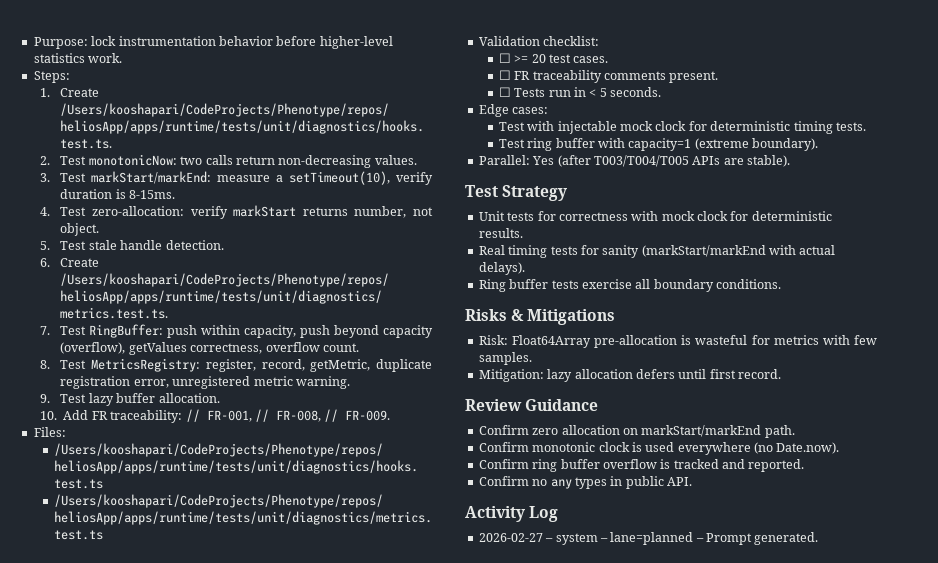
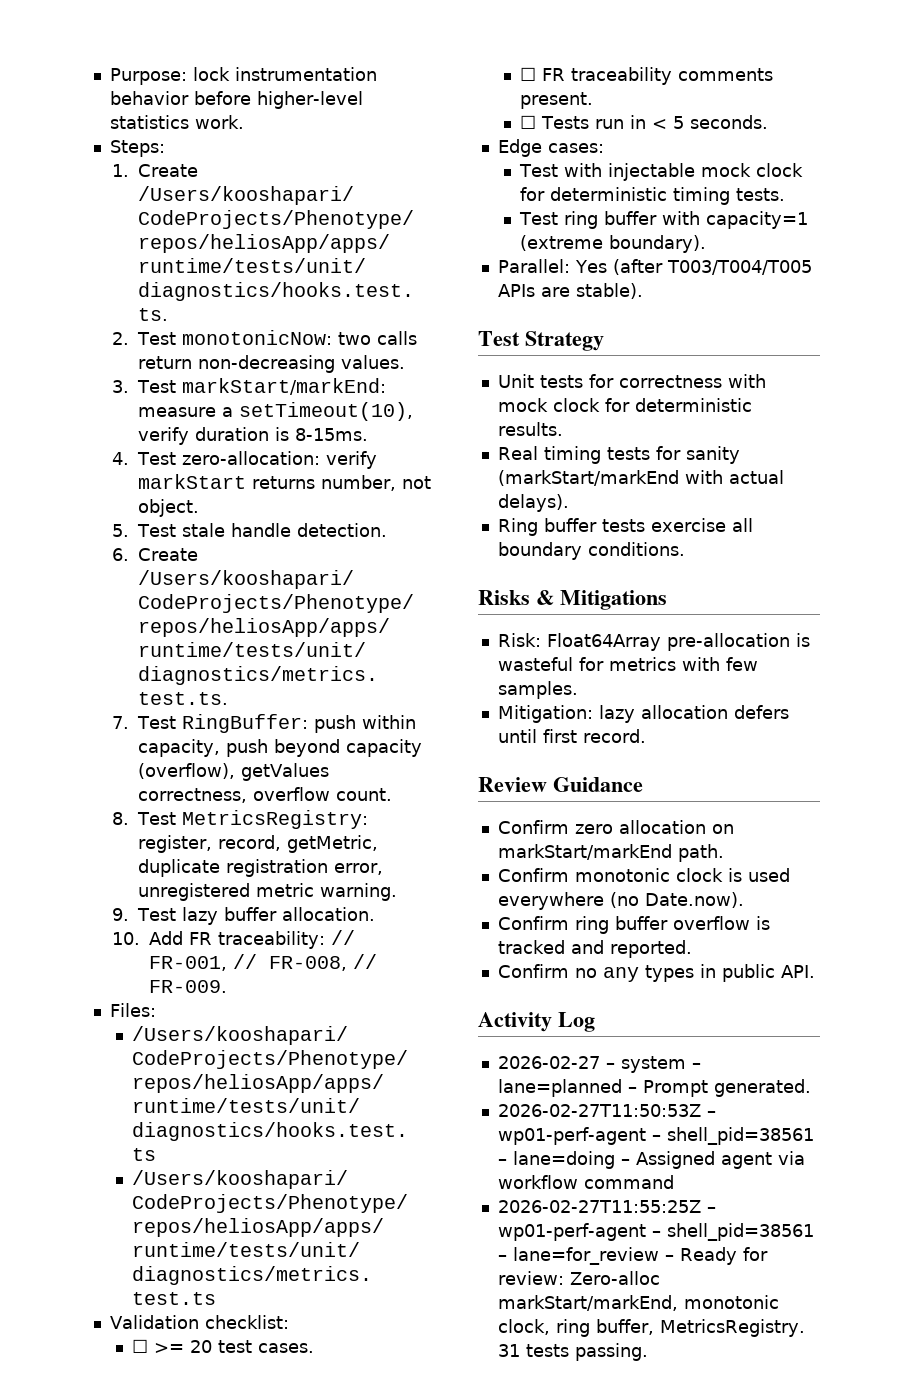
+ 2026-02-27T11:50:53Z – wp01-perf-agent – shell_pid=38561 – lane=doing – Assigned agent via workflow command
+ 2026-02-27T11:55:25Z – wp01-perf-agent – shell_pid=38561 – lane=for_review – Ready for review: Zero-alloc markStart/markEnd, monotonic clock, ring buffer, MetricsRegistry. 31 tests passing.

